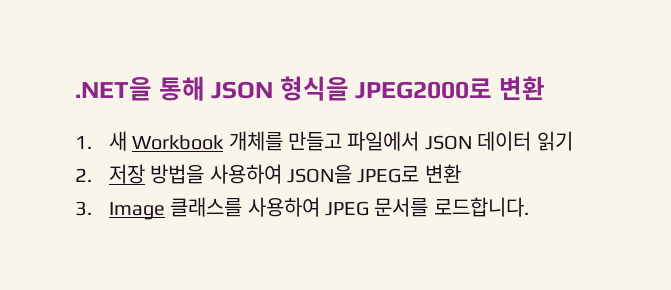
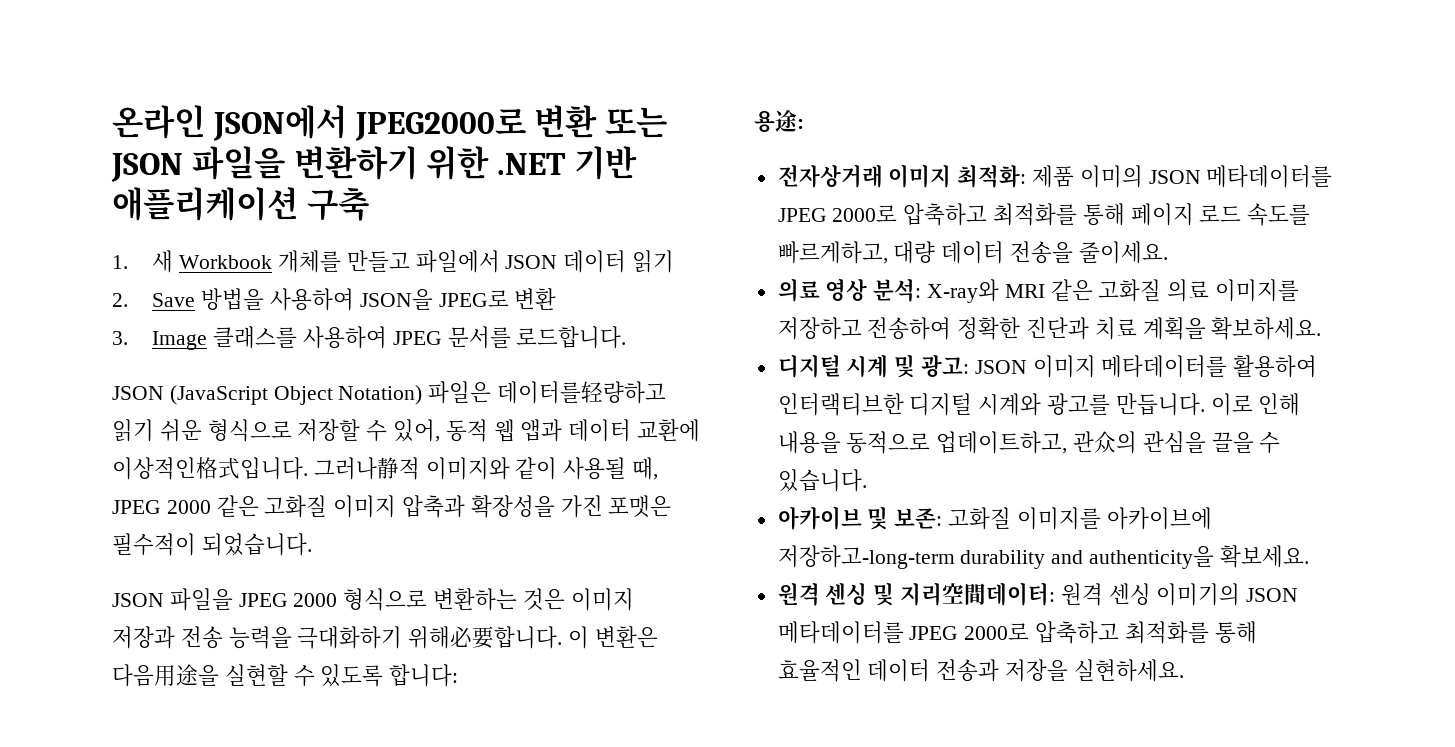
- .NET을 통해 JSON 형식을 JPEG2000로 변환
+ 온라인 JSON에서 JPEG2000로 변환 또는 JSON 파일을 변환하기 위한 .NET 기반 애플리케이션 구축
- 2. 저장 방법을 사용하여 JSON을 JPEG로 변환
+ 2. Save 방법을 사용하여 JSON을 JPEG로 변환
+ JSON (JavaScript Object Notation) 파일은 데이터를轻량하고 읽기 쉬운 형식으로 저장할 수 있어, 동적 웹 앱과 데이터 교환에 이상적인格式입니다. 그러나静적 이미지와 같이 사용될 때, JPEG 2000 같은 고화질 이미지 압축과 확장성을 가진 포맷은 필수적이 되었습니다.
+ JSON 파일을 JPEG 2000 형식으로 변환하는 것은 이미지 저장과 전송 능력을 극대화하기 위해必要합니다. 이 변환은 다음用途을 실현할 수 있도록 합니다:
+ 용途:
+ 전자상거래 이미지 최적화: 제품 이미의 JSON 메타데이터를 JPEG 2000로 압축하고 최적화를 통해 페이지 로드 속도를 빠르게하고, 대량 데이터 전송을 줄이세요.
+ 의료 영상 분석: X-ray와 MRI 같은 고화질 의료 이미지를 저장하고 전송하여 정확한 진단과 치료 계획을 확보하세요.
+ 디지털 시계 및 광고: JSON 이미지 메타데이터를 활용하여 인터랙티브한 디지털 시계와 광고를 만듭니다. 이로 인해 내용을 동적으로 업데이트하고, 관众의 관심을 끌을 수 있습니다.
+ 아카이브 및 보존: 고화질 이미지를 아카이브에 저장하고-long-term durability and authenticity을 확보세요.
+ 원격 센싱 및 지리空間데이터: 원격 센싱 이미기의 JSON 메타데이터를 JPEG 2000로 압축하고 최적화를 통해 효율적인 데이터 전송과 저장을 실현하세요.

